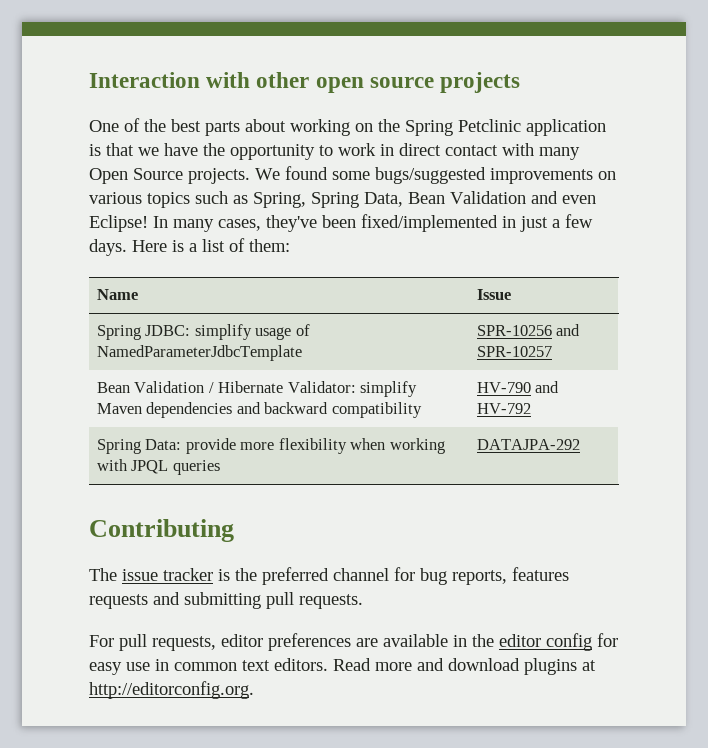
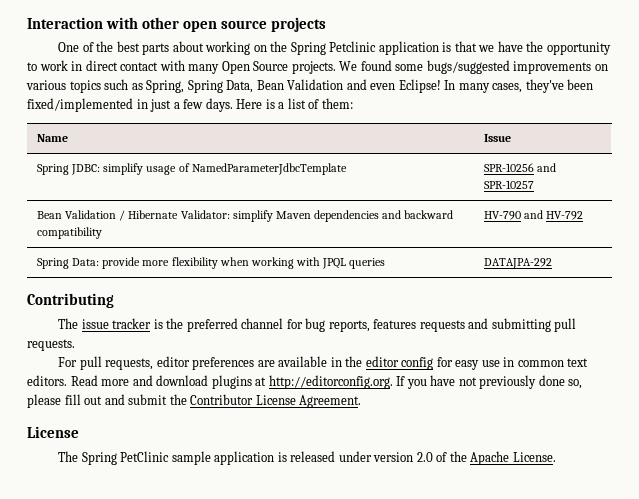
- Read more and download plugins at http://editorconfig.org.
+ Read more and download plugins at http://editorconfig.org. If you have not previously done so, please fill out and submit the Contributor License Agreement.
+ License
+ The Spring PetClinic sample application is released under version 2.0 of the Apache License.

